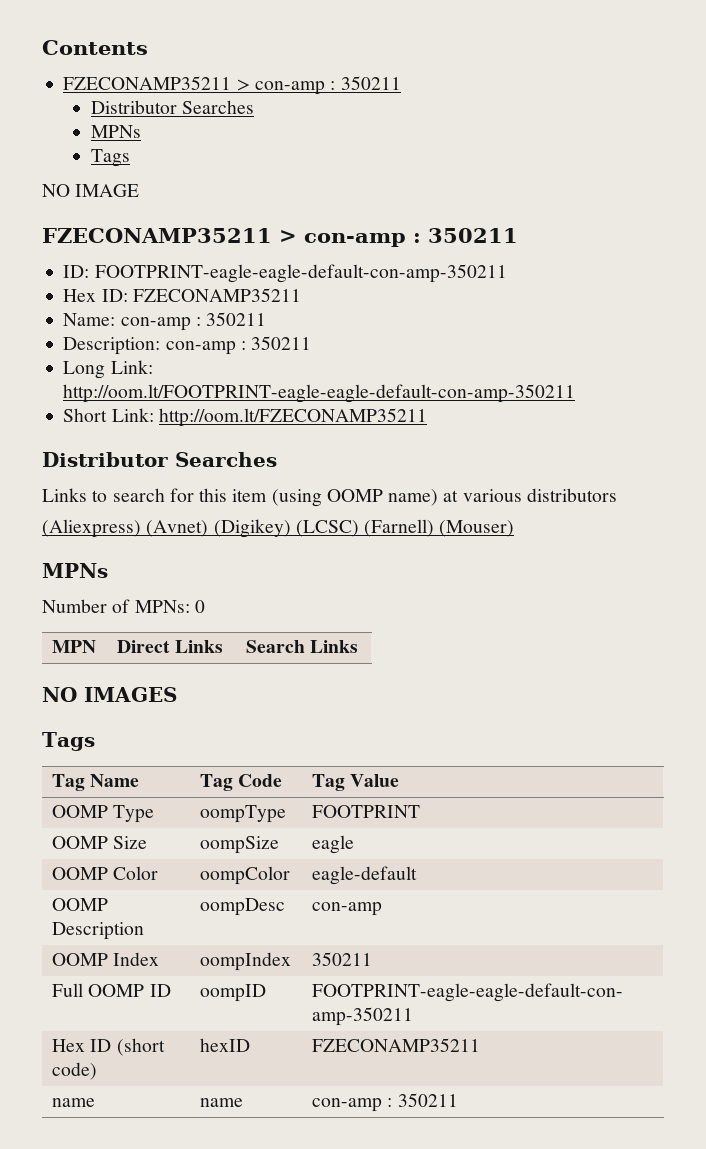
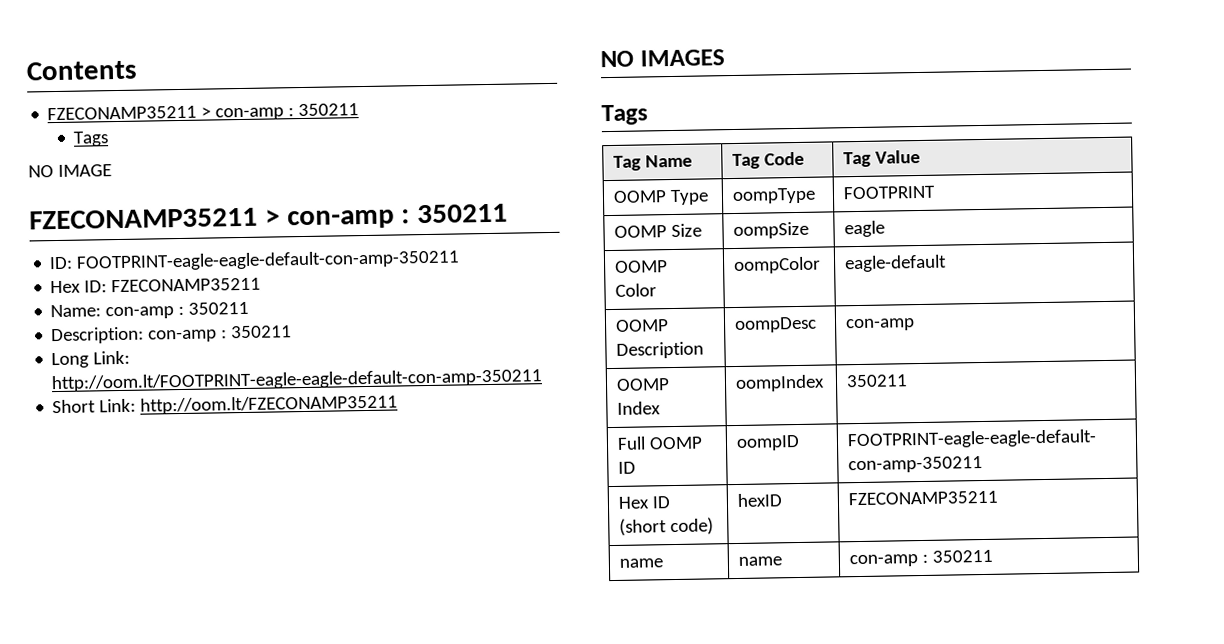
  Contents
  FZECONAMP35211 > con-amp : 350211
- Distributor Searches
- MPNs
  Short Link: http://oom.lt/FZECONAMP35211
- Distributor Searches
- Links to search for this item (using OOMP name) at various distributors
- (Aliexpress) (Avnet) (Digikey) (LCSC) (Farnell) (Mouser)
- MPNs
- Number of MPNs: 0
- MPN | Direct Links | Search Links

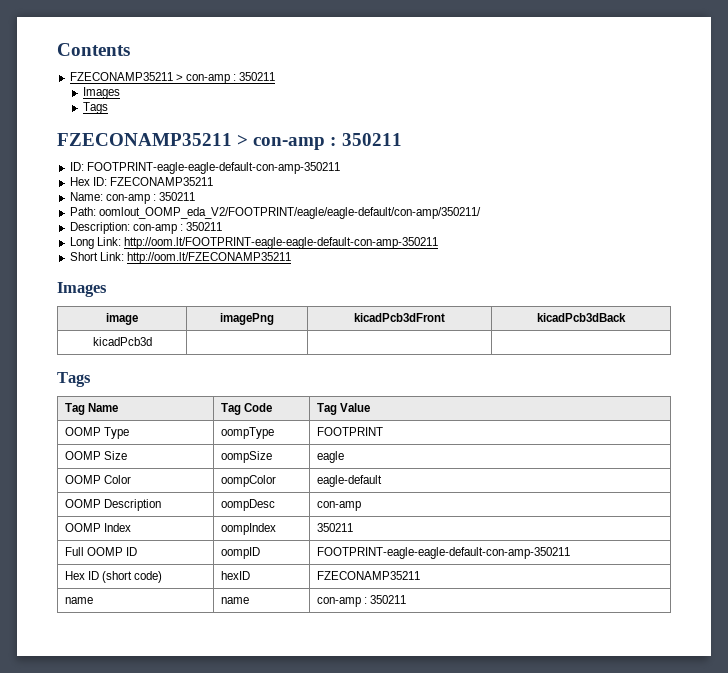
  Contents
  FZECONAMP35211 > con-amp : 350211
+ Images
  Tags
- NO IMAGE
+ Path: oomlout_OOMP_eda_V2/FOOTPRINT/eagle/eagle-default/con-amp/350211/
  Short Link: http://oom.lt/FZECONAMP35211
- NO IMAGES
+ Images
+ image | imagePng | kicadPcb3dFront | kicadPcb3dBack
+ kicadPcb3d | | |

